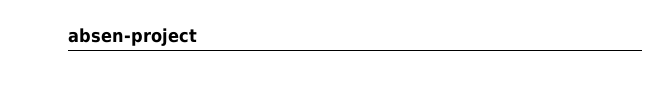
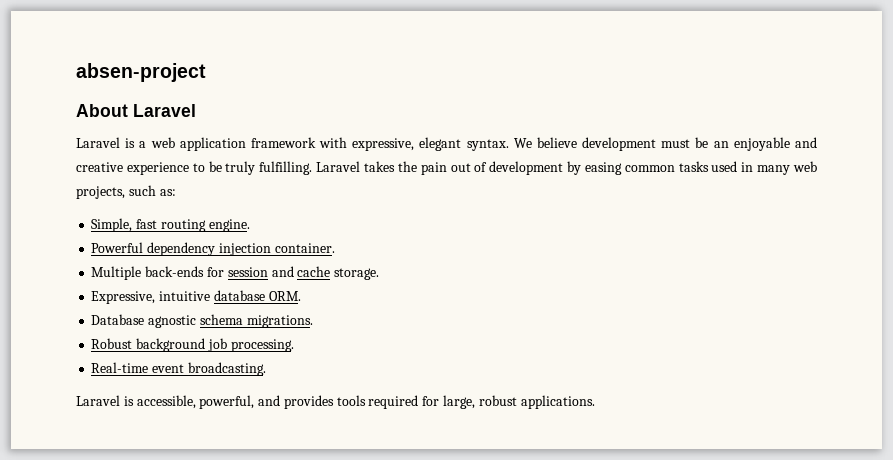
+ About Laravel
+ Laravel is a web application framework with expressive, elegant syntax. We believe development must be an enjoyable and creative experience to be truly fulfilling. Laravel takes the pain out of development by easing common tasks used in many web projects, such as:
+ Simple, fast routing engine.
+ Powerful dependency injection container.
+ Multiple back-ends for session and cache storage.
+ Expressive, intuitive database ORM.
+ Database agnostic schema migrations.
+ Robust background job processing.
+ Real-time event broadcasting.
+ Laravel is accessible, powerful, and provides tools required for large, robust applications.

